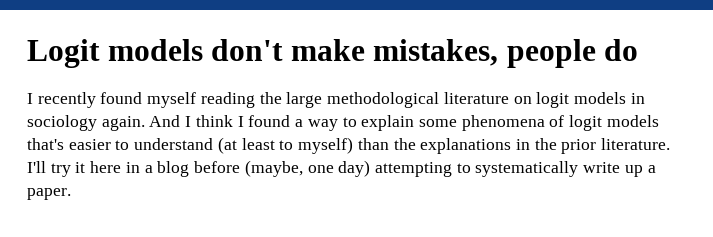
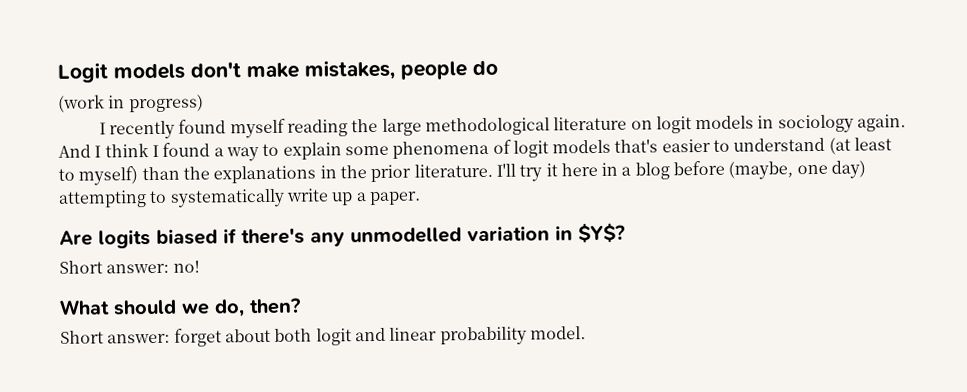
+ (work in progress)
+ Are logits biased if there's any unmodelled variation in $Y$?
+ Short answer: no!
+ What should we do, then?
+ Short answer: forget about both logit and linear probability model.

